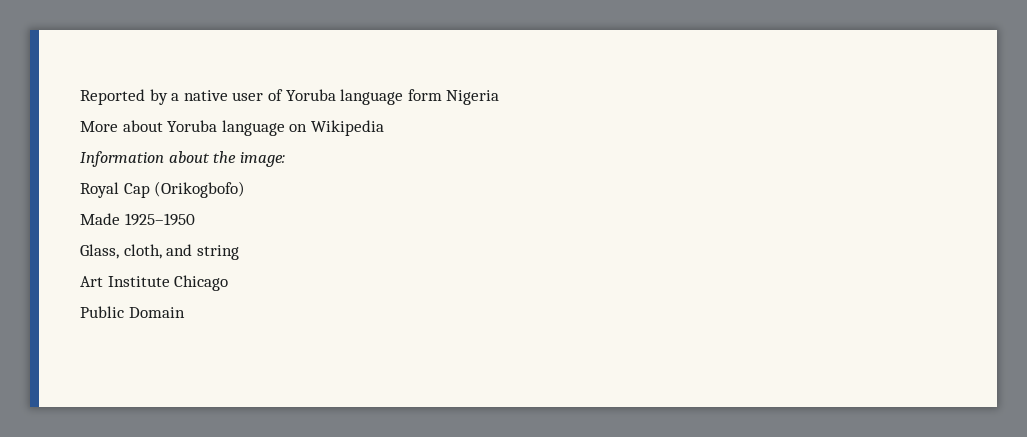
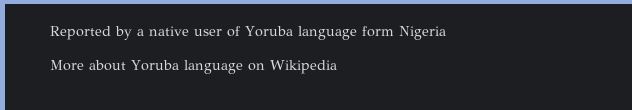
- Information about the image:
- Royal Cap (Orikogbofo)
- Made 1925–1950
- Glass, cloth, and string
- Art Institute Chicago
- Public Domain

